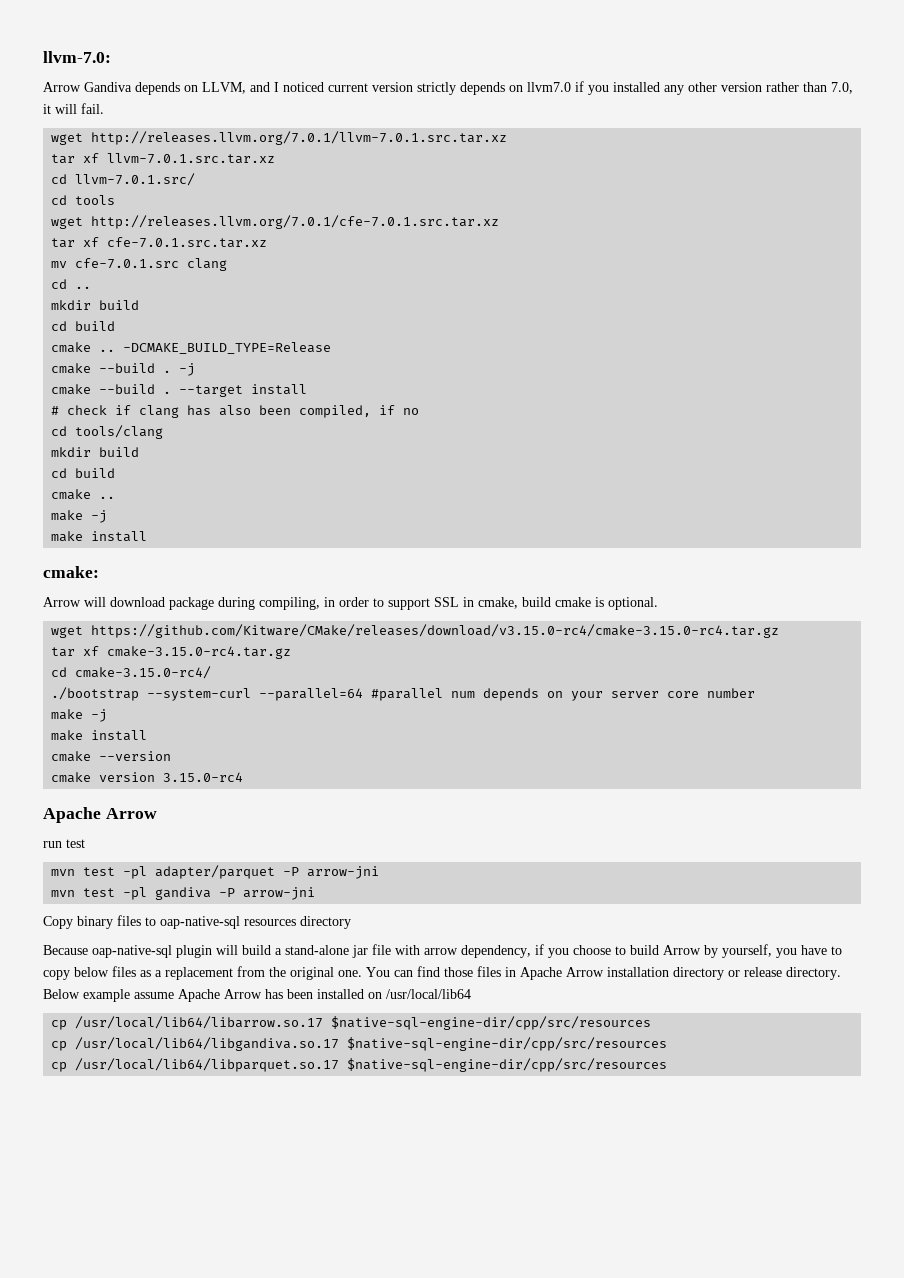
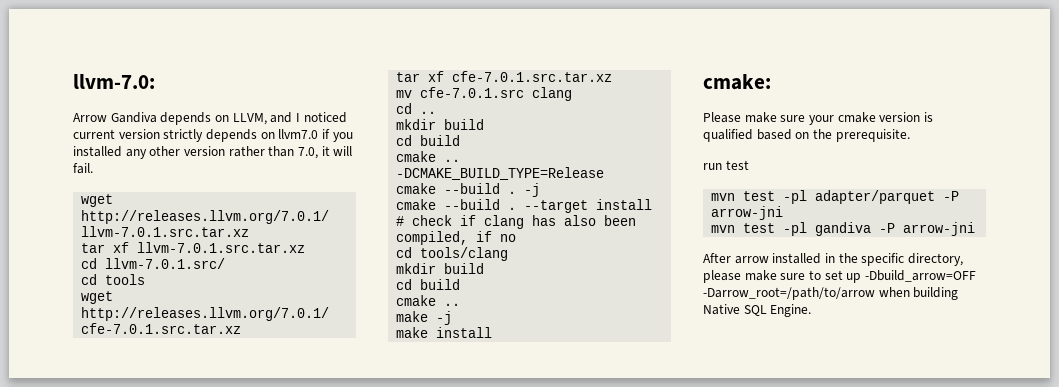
- Arrow will download package during compiling, in order to support SSL in cmake, build cmake is optional.
- wget https://github.com/Kitware/CMake/releases/download/v3.15.0-rc4/cmake-3.15.0-rc4.tar.gz
- tar xf cmake-3.15.0-rc4.tar.gz
- cd cmake-3.15.0-rc4/
- ./bootstrap --system-curl --parallel=64 #parallel num depends on your server core number
- make -j
- make install
- cmake --version
- cmake version 3.15.0-rc4
- Apache Arrow
+ Please make sure your cmake version is qualified based on the prerequisite.
- Copy binary files to oap-native-sql resources directory
- Because oap-native-sql plugin will build a stand-alone jar file with arrow dependency, if you choose to build Arrow by yourself, you have to copy below files as a replacement from the original one. You can find those files in Apache Arrow installation directory or release directory. Below example assume Apache Arrow has been installed on /usr/local/lib64
- cp /usr/local/lib64/libarrow.so.17 $native-sql-engine-dir/cpp/src/resources
- cp /usr/local/lib64/libgandiva.so.17 $native-sql-engine-dir/cpp/src/resources
- cp /usr/local/lib64/libparquet.so.17 $native-sql-engine-dir/cpp/src/resources
+ After arrow installed in the specific directory, please make sure to set up -Dbuild_arrow=OFF -Darrow_root=/path/to/arrow when building Native SQL Engine.

